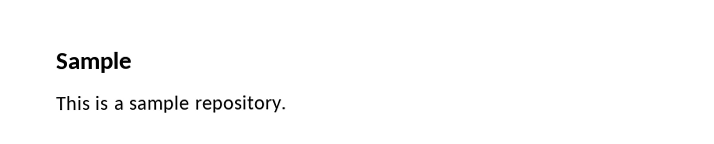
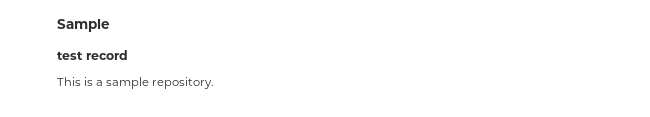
+ test record

